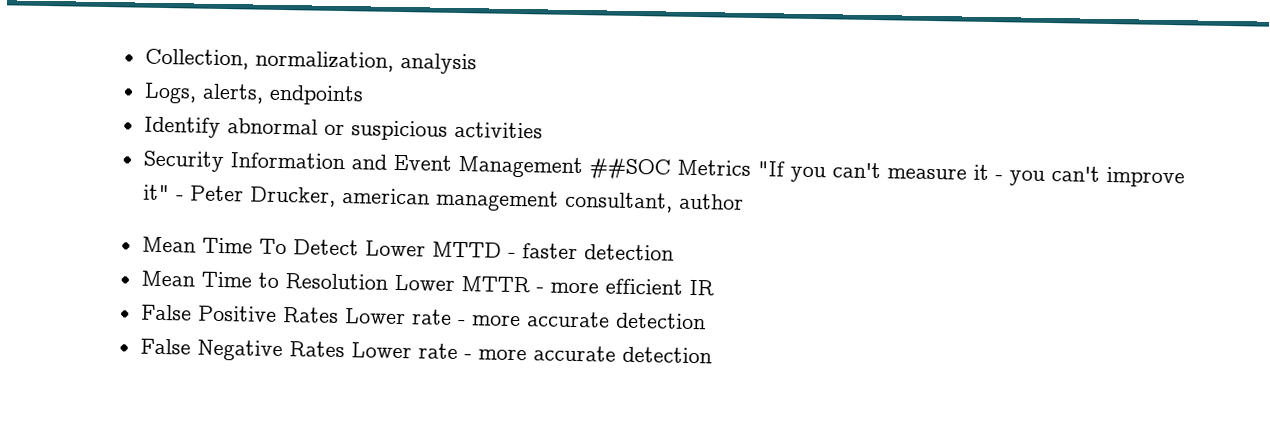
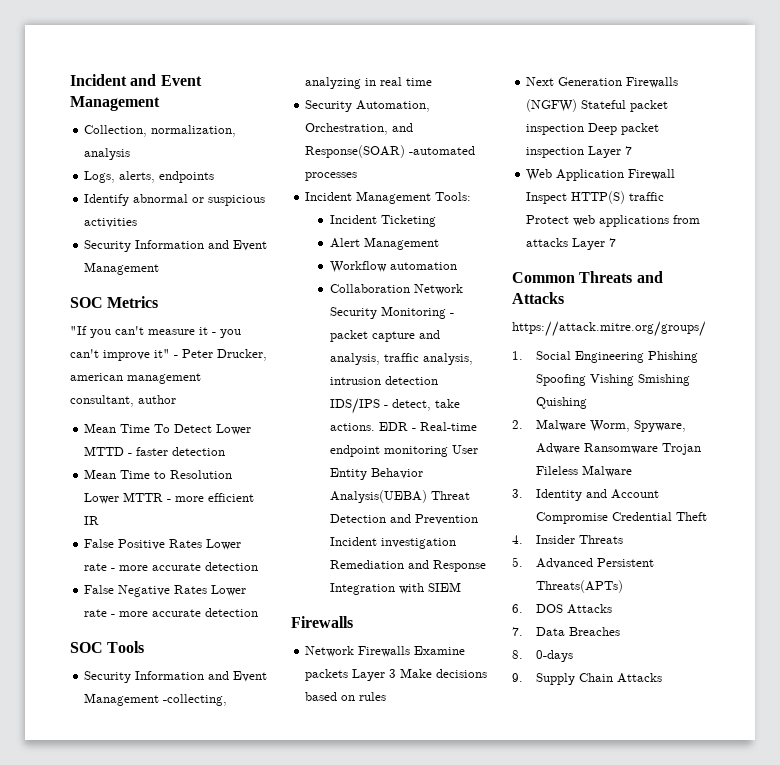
+ Incident and Event Management
  Identify abnormal or suspicious activities
- Security Information and Event Management ##SOC Metrics "If you can't measure it - you can't improve it" - Peter Drucker, american management consultant, author
+ Security Information and Event Management
+ SOC Metrics
+ "If you can't measure it - you can't improve it" - Peter Drucker, american management consultant, author
+ SOC Tools
+ Security Information and Event Management -collecting, analyzing in real time
+ Security Automation, Orchestration, and Response(SOAR) -automated processes
+ Incident Management Tools:
+ Incident Ticketing
+ Alert Management
+ Workflow automation
+ Collaboration Network Security Monitoring - packet capture and analysis, traffic analysis, intrusion detection IDS/IPS - detect, take actions. EDR - Real-time endpoint monitoring User Entity Behavior Analysis(UEBA) Threat Detection and Prevention Incident investigation Remediation and Response Integration with SIEM
+ Firewalls
+ Network Firewalls Examine packets Layer 3 Make decisions based on rules
+ Next Generation Firewalls (NGFW) Stateful packet inspection Deep packet inspection Layer 7
+ Web Application Firewall Inspect HTTP(S) traffic Protect web applications from attacks Layer 7
+ Common Threats and Attacks
+ https://attack.mitre.org/groups/
+ 1. Social Engineering Phishing Spoofing Vishing Smishing Quishing
+ 2. Malware Worm, Spyware, Adware Ransomware Trojan Fileless Malware
+ 3. Identity and Account Compromise Credential Theft
+ 4. Insider Threats
+ 5. Advanced Persistent Threats(APTs)
+ 6. DOS Attacks
+ 7. Data Breaches
+ 8. 0-days
+ 9. Supply Chain Attacks

